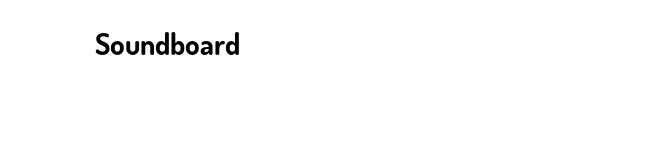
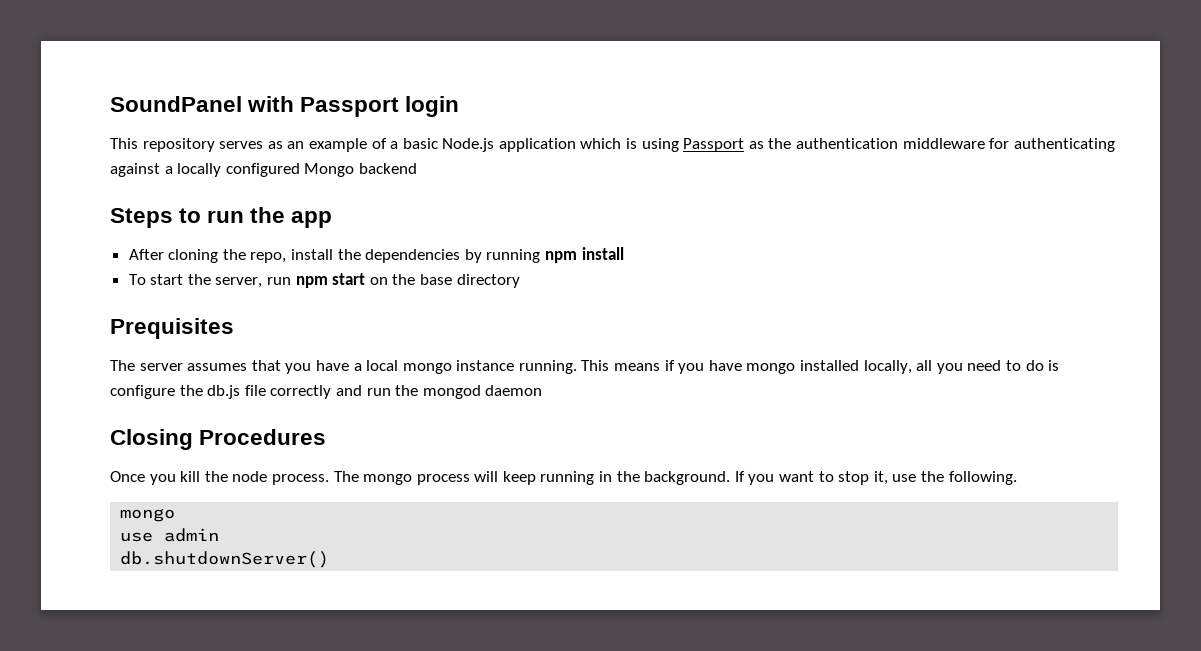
- Soundboard
+ SoundPanel with Passport login
+ This repository serves as an example of a basic Node.js application which is using Passport as the authentication middleware for authenticating against a locally configured Mongo backend
+ Steps to run the app
+ After cloning the repo, install the dependencies by running npm install
+ To start the server, run npm start on the base directory
+ Prequisites
+ The server assumes that you have a local mongo instance running. This means if you have mongo installed locally, all you need to do is configure the db.js file correctly and run the mongod daemon
+ Closing Procedures
+ Once you kill the node process. The mongo process will keep running in the background. If you want to stop it, use the following.
+ mongo
+ use admin
+ db.shutdownServer()

